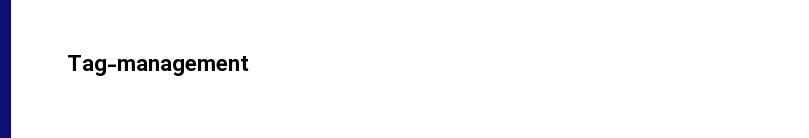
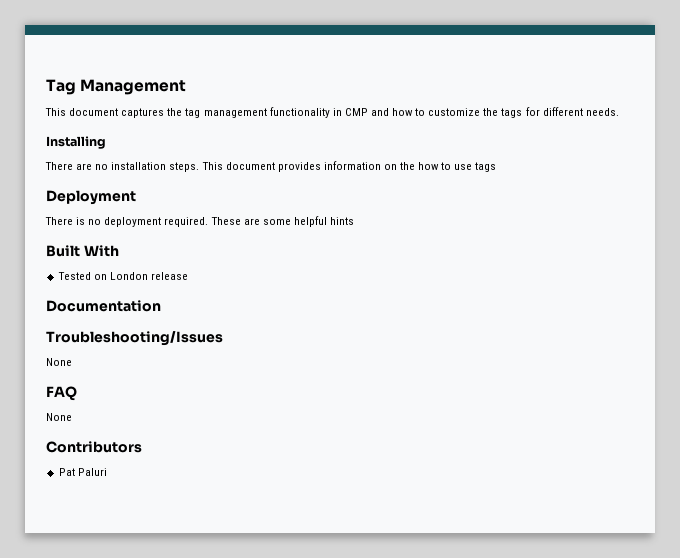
- Tag-management
+ Tag Management
+ This document captures the tag management functionality in CMP and how to customize the tags for different needs.
+ Installing
+ There are no installation steps. This document provides information on the how to use tags
+ Deployment
+ There is no deployment required. These are some helpful hints
+ Built With
+ Tested on London release
+ Documentation
+ Troubleshooting/Issues
+ None
+ FAQ
+ None
+ Contributors
+ Pat Paluri

